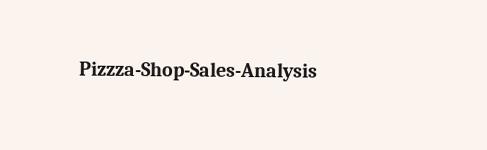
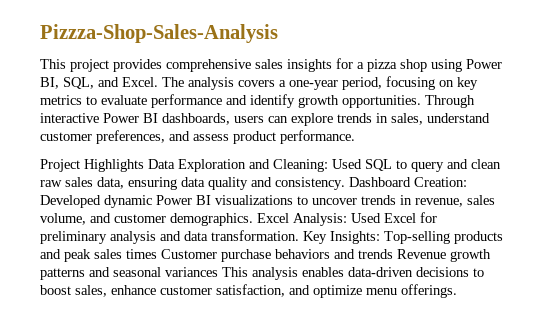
+ This project provides comprehensive sales insights for a pizza shop using Power BI, SQL, and Excel. The analysis covers a one-year period, focusing on key metrics to evaluate performance and identify growth opportunities. Through interactive Power BI dashboards, users can explore trends in sales, understand customer preferences, and assess product performance.
+ Project Highlights Data Exploration and Cleaning: Used SQL to query and clean raw sales data, ensuring data quality and consistency. Dashboard Creation: Developed dynamic Power BI visualizations to uncover trends in revenue, sales volume, and customer demographics. Excel Analysis: Used Excel for preliminary analysis and data transformation. Key Insights: Top-selling products and peak sales times Customer purchase behaviors and trends Revenue growth patterns and seasonal variances This analysis enables data-driven decisions to boost sales, enhance customer satisfaction, and optimize menu offerings.

